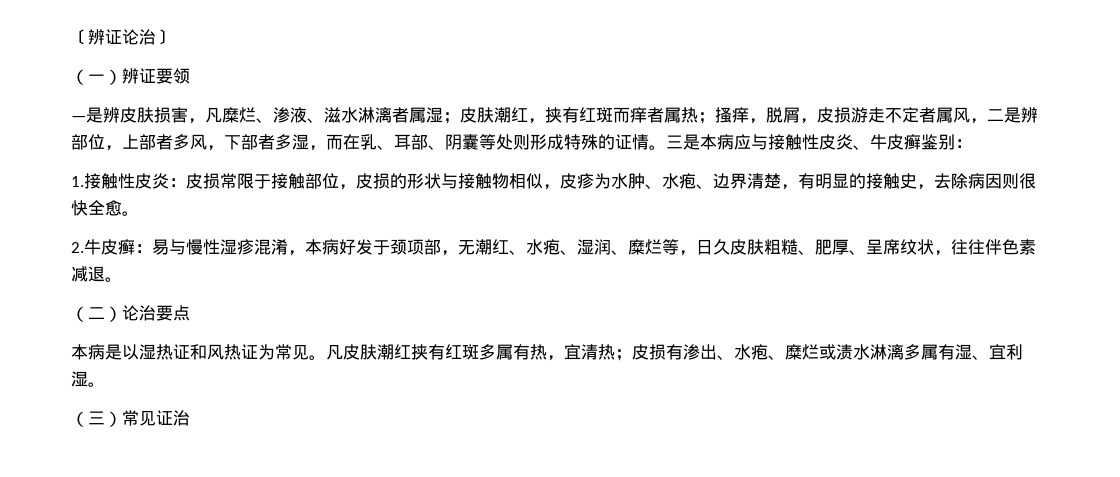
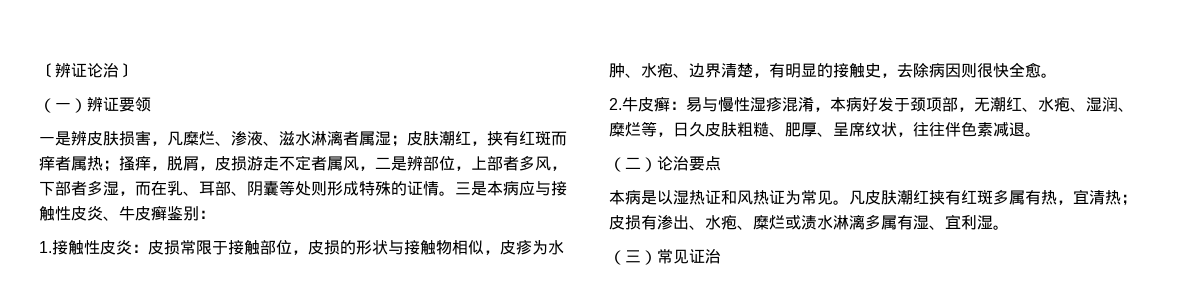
- —是辨皮肤损害，凡糜烂、渗液、滋水淋漓者属湿；皮肤潮红，挟有红斑而痒者属热；搔痒，脱屑，皮损游走不定者属风，二是辨部位，上部者多风，下部者多湿，而在乳、耳部、阴囊等处则形成特殊的证情。
+ 一是辨皮肤损害，凡糜烂、渗液、滋水淋漓者属湿；皮肤潮红，挟有红斑而痒者属热；搔痒，脱屑，皮损游走不定者属风，二是辨部位，上部者多风，下部者多湿，而在乳、耳部、阴囊等处则形成特殊的证情。

